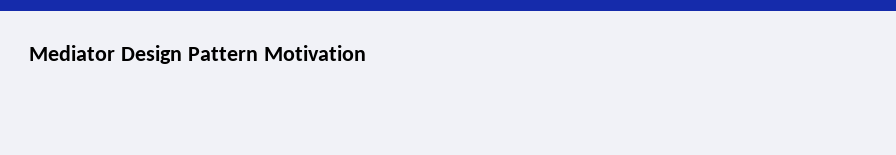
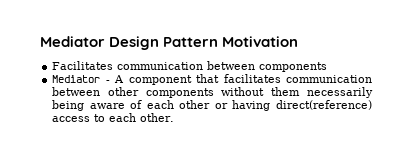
+ Facilitates communication between components
+ Mediator - A component that facilitates communication between other components without them necessarily being aware of each other or having direct(reference) access to each other.

